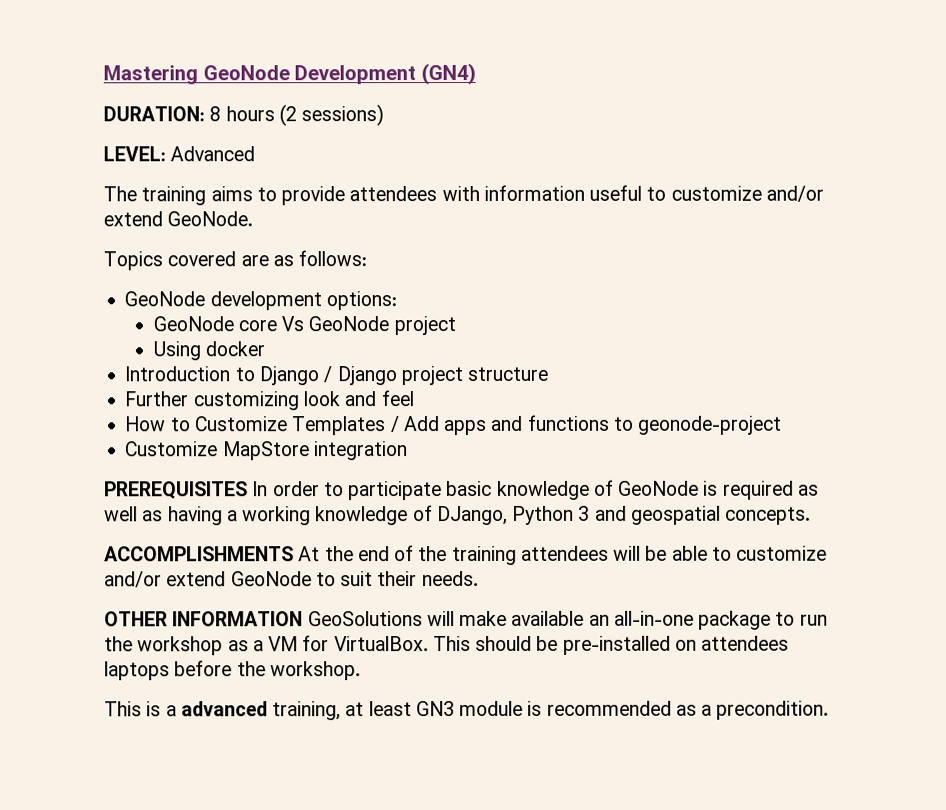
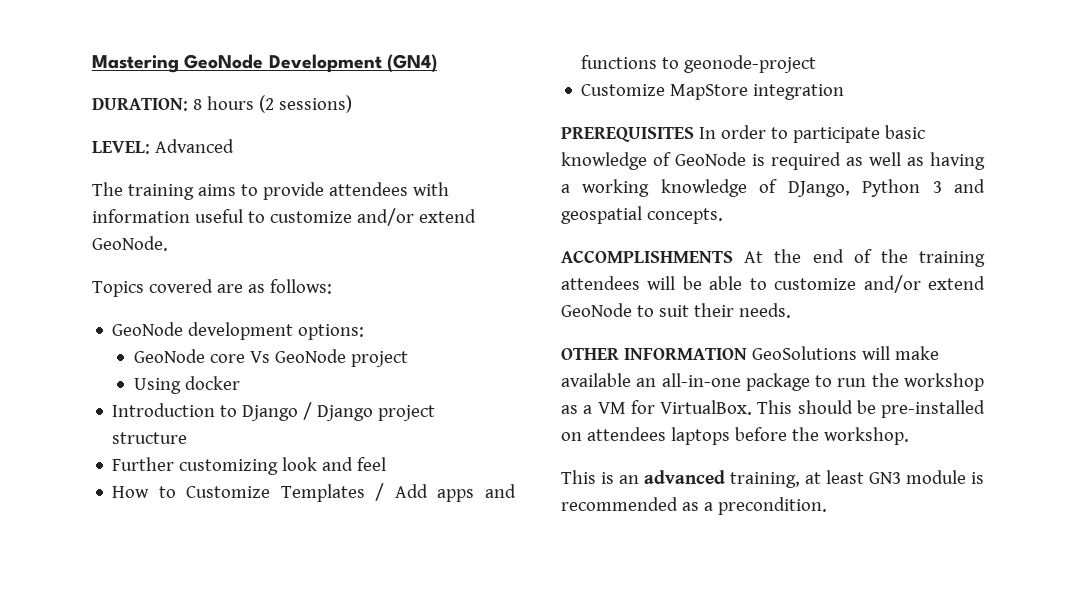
- This is a advanced training, at least GN3 module is recommended as a precondition.
+ This is an advanced training, at least GN3 module is recommended as a precondition.

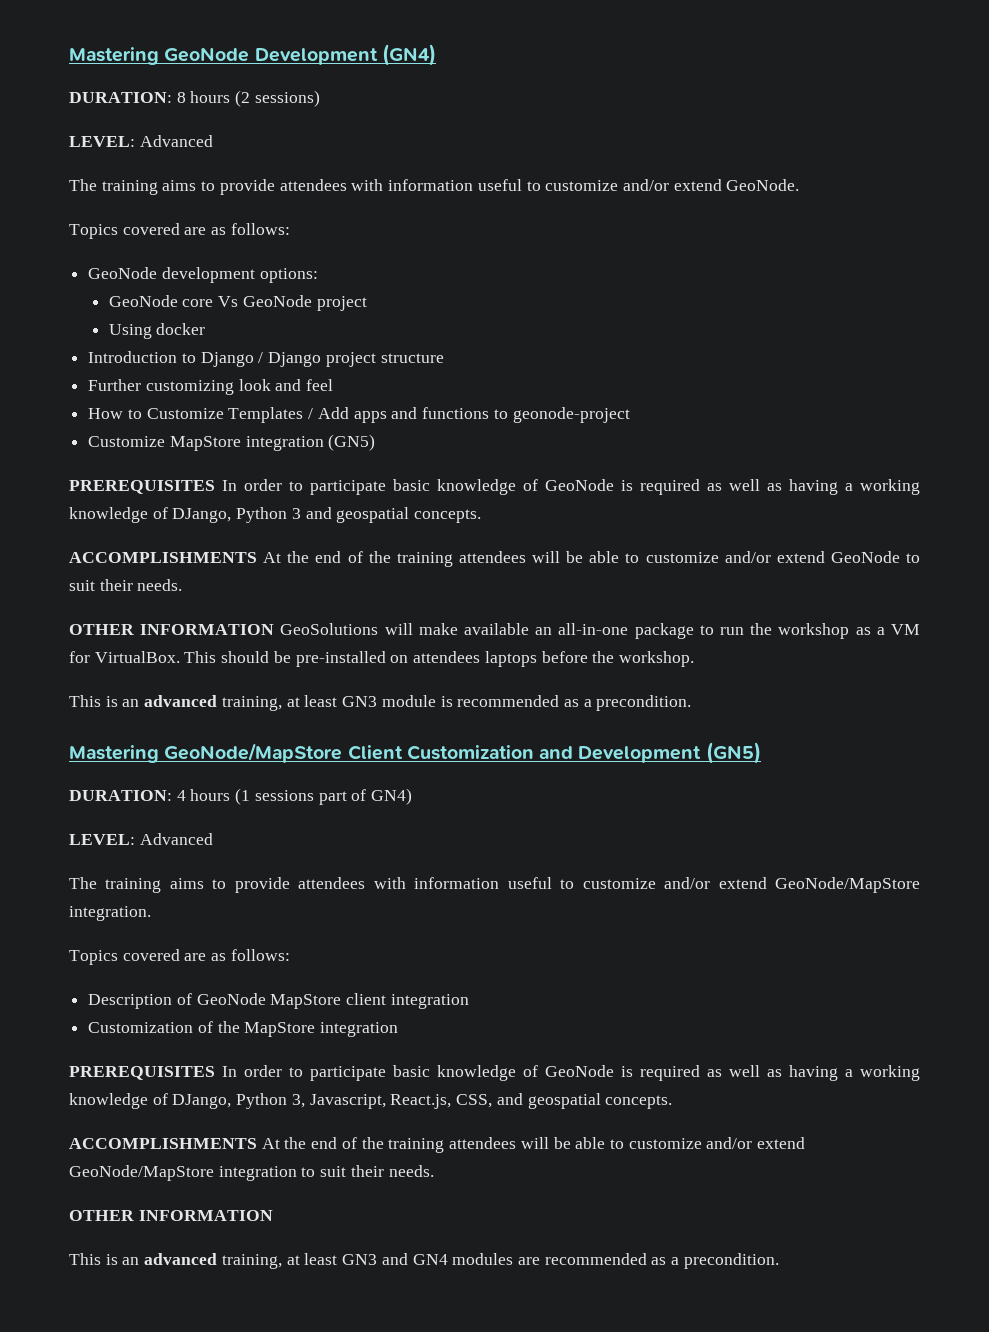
- Customize MapStore integration
+ Customize MapStore integration (GN5)
+ Mastering GeoNode/MapStore Client Customization and Development (GN5)
+ DURATION: 4 hours (1 sessions part of GN4)
+ LEVEL: Advanced
+ The training aims to provide attendees with information useful to customize and/or extend GeoNode/MapStore integration.
+ Topics covered are as follows:
+ Description of GeoNode MapStore client integration
+ Customization of the MapStore integration
+ PREREQUISITES In order to participate basic knowledge of GeoNode is required as well as having a working knowledge of DJango, Python 3, Javascript, React.js, CSS, and geospatial concepts.
+ ACCOMPLISHMENTS At the end of the training attendees will be able to customize and/or extend GeoNode/MapStore integration to suit their needs.
+ OTHER INFORMATION
+ This is an advanced training, at least GN3 and GN4 modules are recommended as a precondition.

